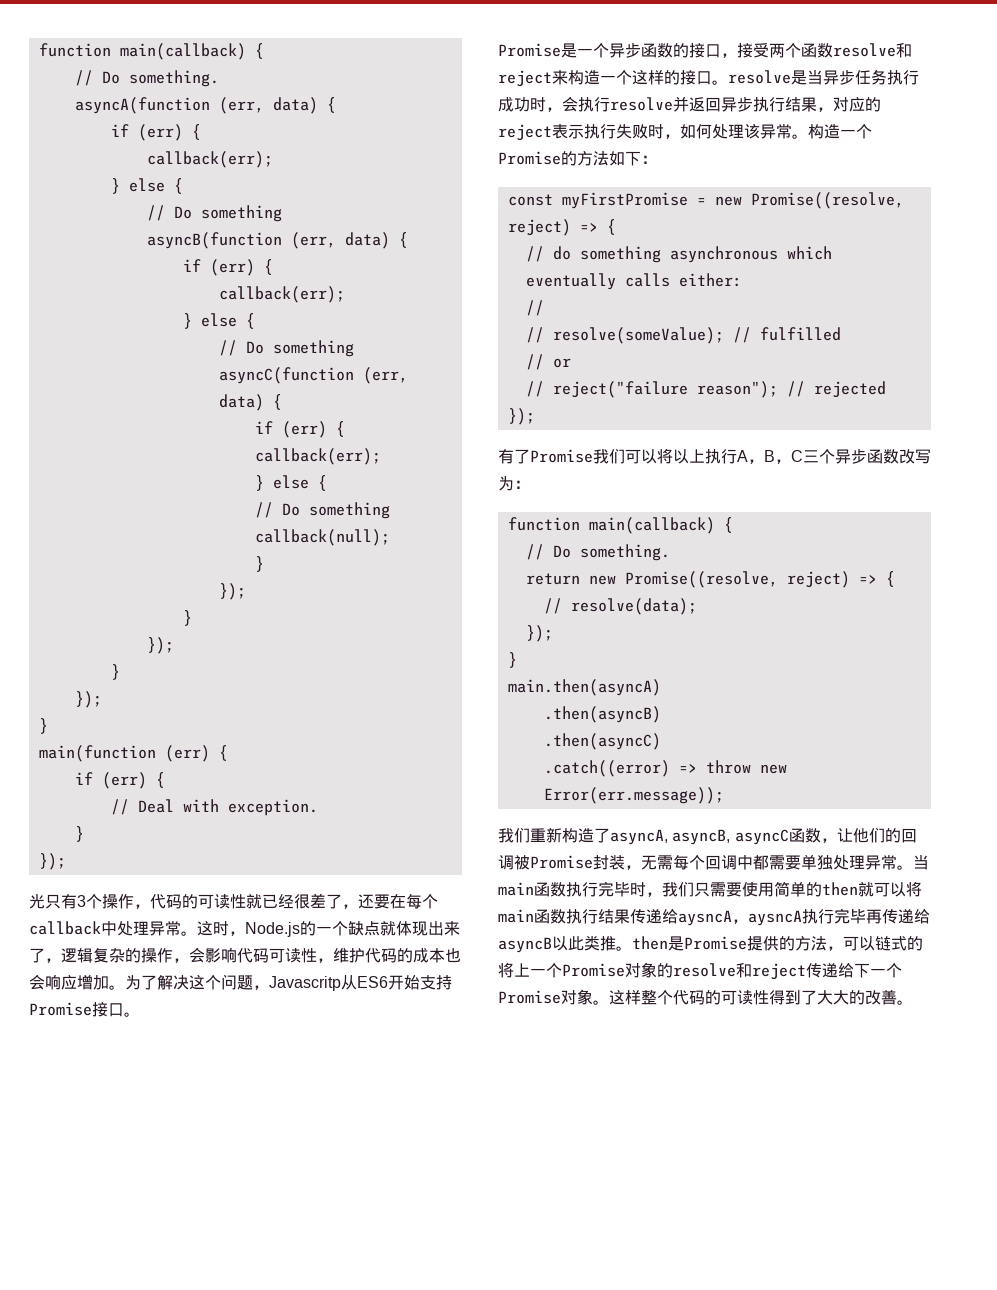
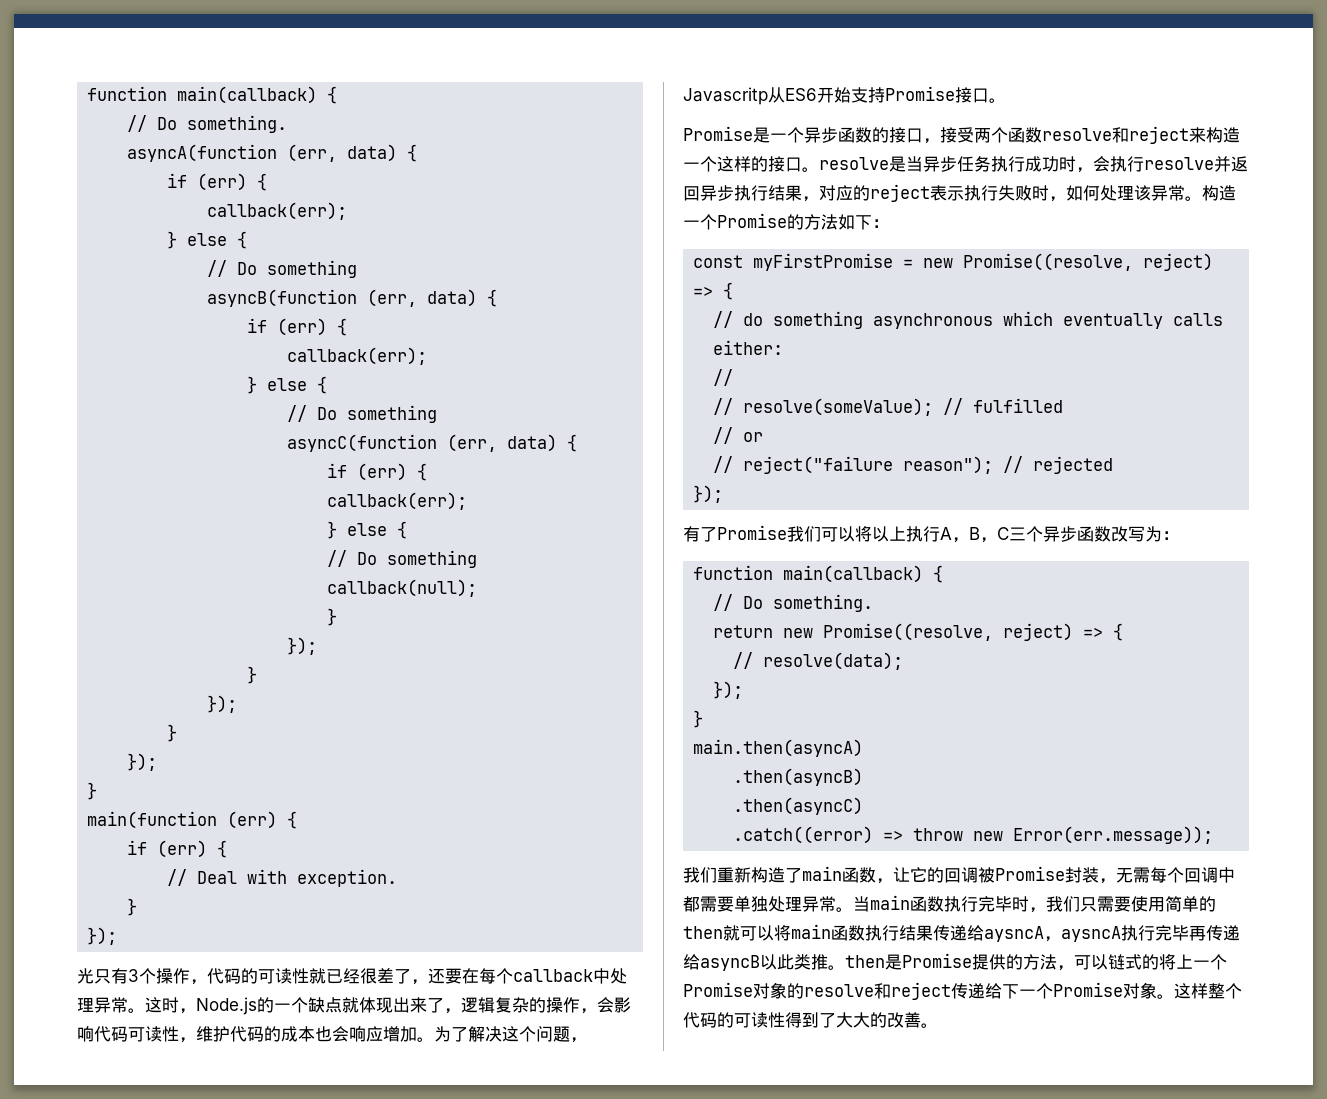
- 我们重新构造了asyncA, asyncB, asyncC函数，让他们的回调被Promise封装，无需每个回调中都需要单独处理异常。
+ 我们重新构造了main函数，让它的回调被Promise封装，无需每个回调中都需要单独处理异常。

